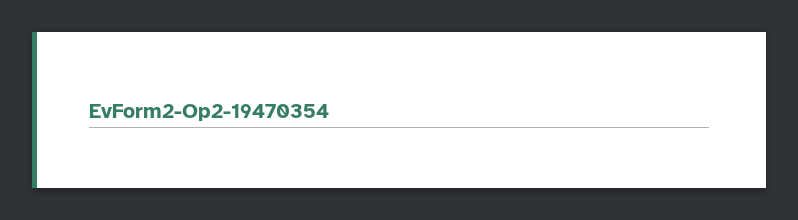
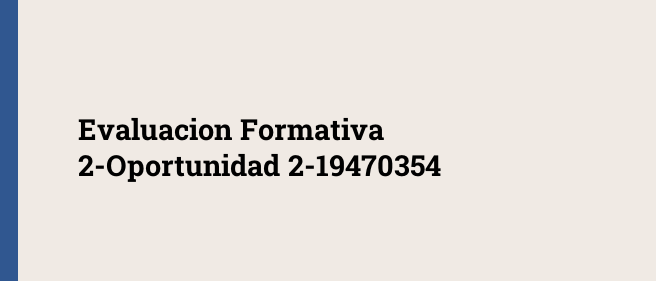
- EvForm2-Op2-19470354
+ Evaluacion Formativa 2-Oportunidad 2-19470354

